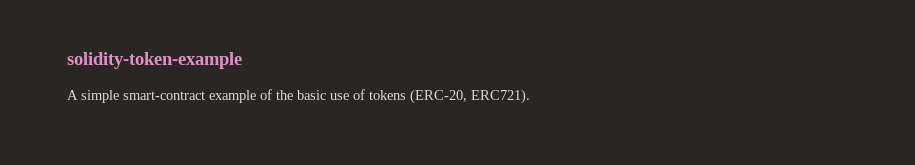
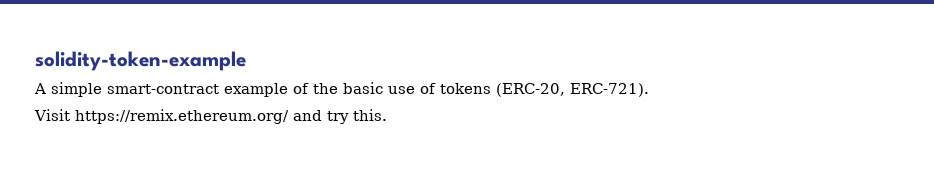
- A simple smart-contract example of the basic use of tokens (ERC-20, ERC721).
+ A simple smart-contract example of the basic use of tokens (ERC-20, ERC-721).
+ Visit https://remix.ethereum.org/ and try this.

